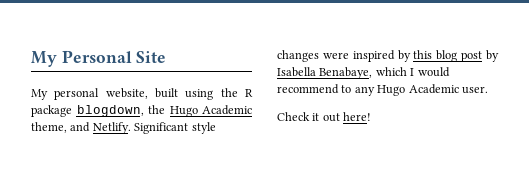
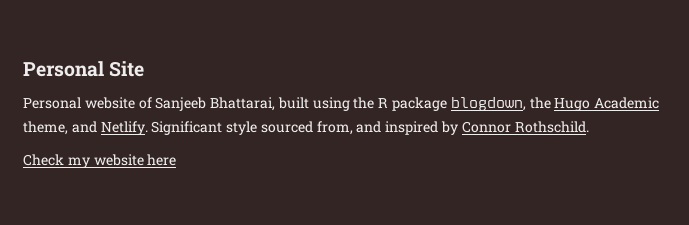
- My Personal Site
+ Personal Site
- My personal website, built using the R package blogdown, the Hugo Academic theme, and Netlify.
+ Personal website of Sanjeeb Bhattarai, built using the R package blogdown, the Hugo Academic theme, and Netlify.
- Significant style changes were inspired by this blog post by Isabella Benabaye, which I would recommend to any Hugo Academic user.
- Check it out here!
+ Significant style sourced from, and inspired by Connor Rothschild.
+ Check my website here

